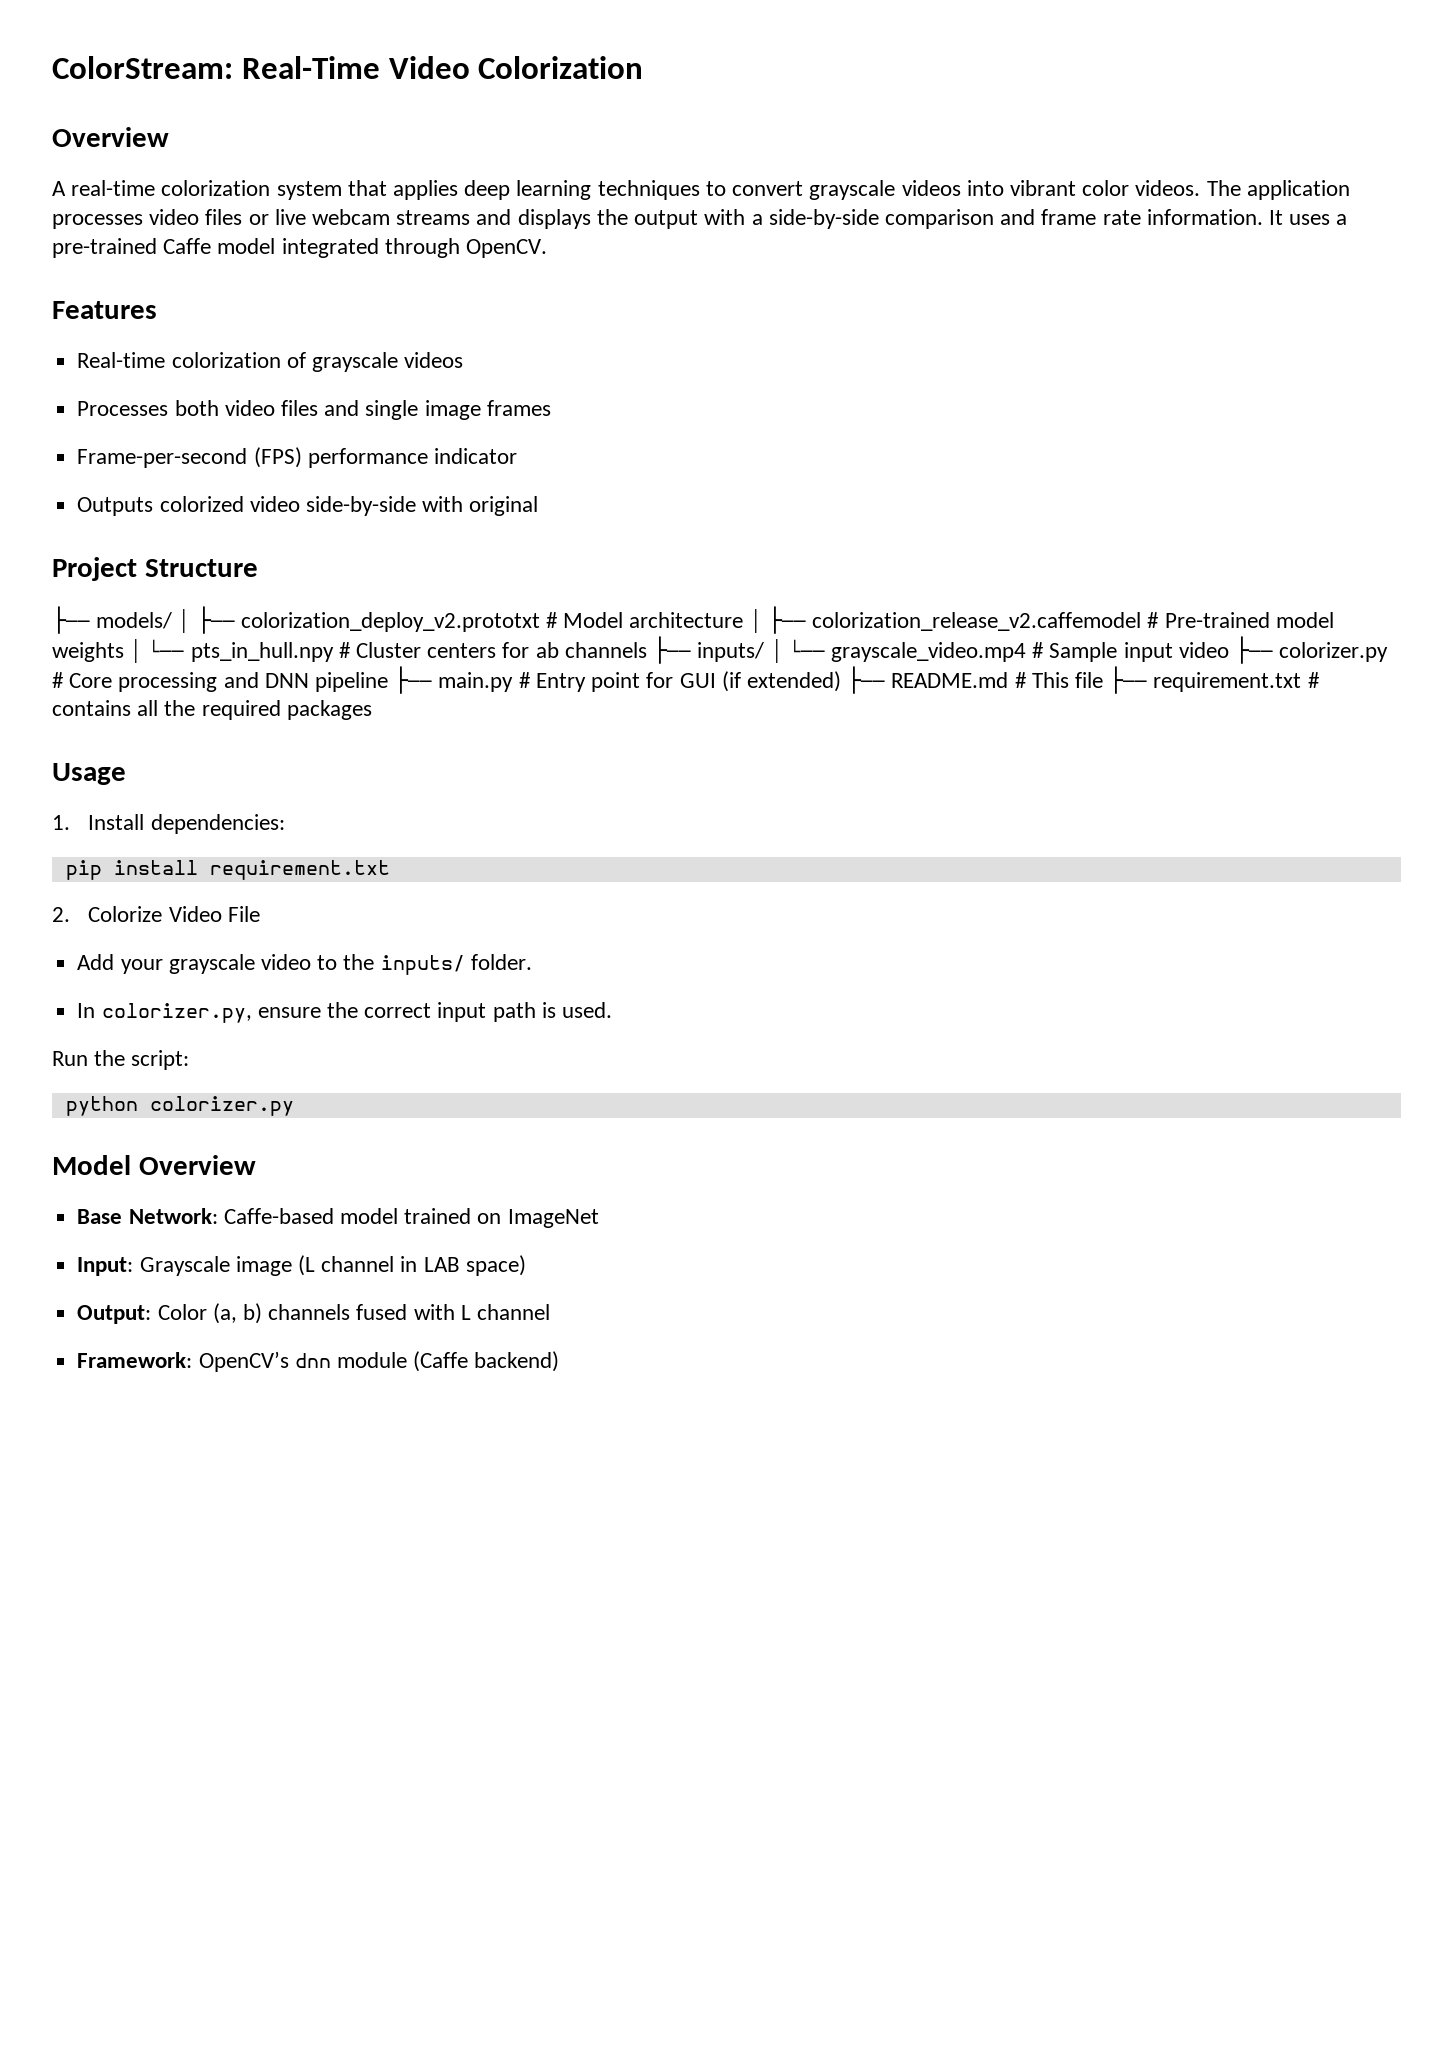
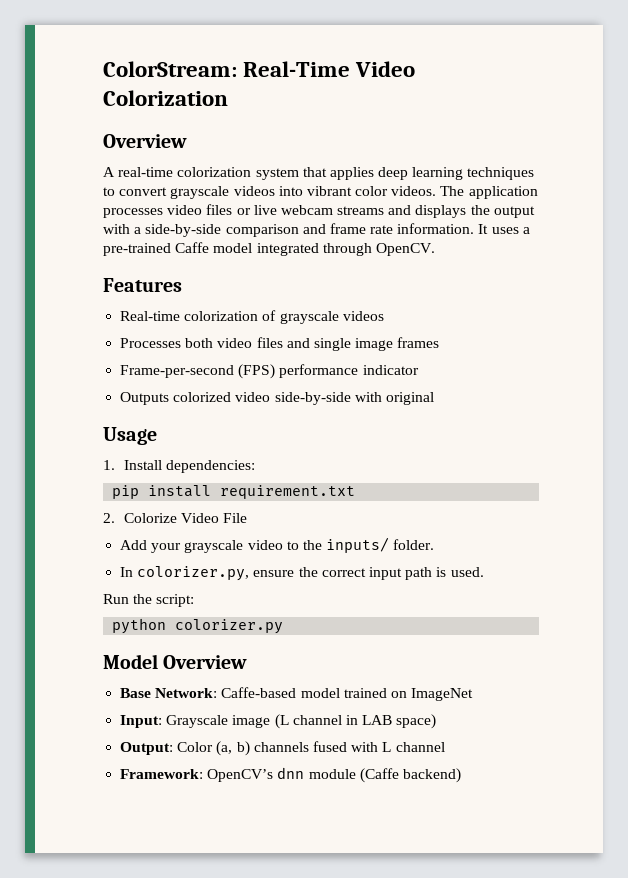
- Project Structure
- ├── models/ │ ├── colorization_deploy_v2.prototxt # Model architecture │ ├── colorization_release_v2.caffemodel # Pre-trained model weights │ └── pts_in_hull.npy # Cluster centers for ab channels ├── inputs/ │ └── grayscale_video.mp4 # Sample input video ├── colorizer.py # Core processing and DNN pipeline ├── main.py # Entry point for GUI (if extended) ├── README.md # This file ├── requirement.txt # contains all the required packages

